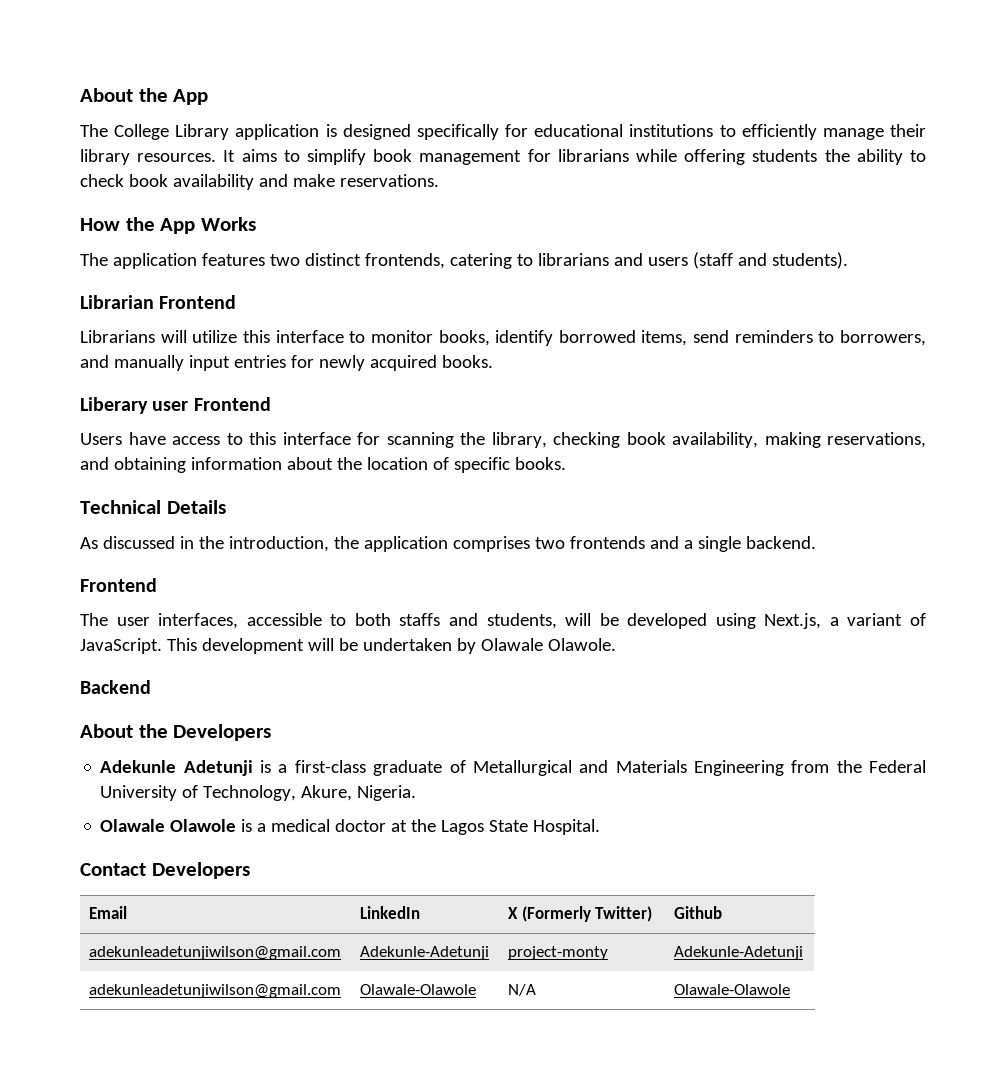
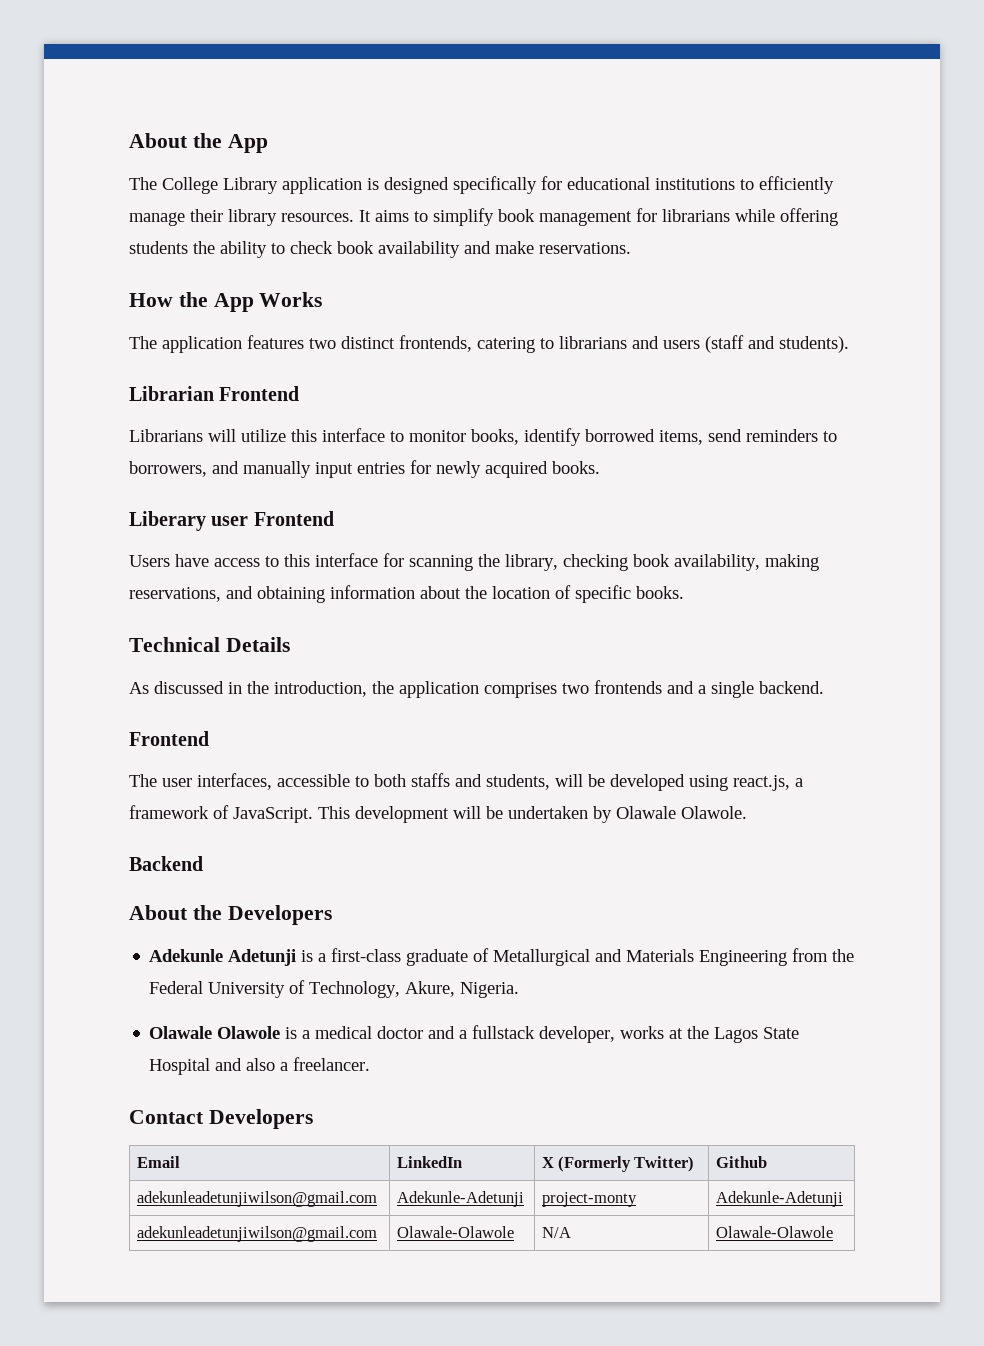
- The user interfaces, accessible to both staffs and students, will be developed using Next.js, a variant of JavaScript.
+ The user interfaces, accessible to both staffs and students, will be developed using react.js, a framework of JavaScript.
- Olawale Olawole is a medical doctor at the Lagos State Hospital.
+ Olawale Olawole is a medical doctor and a fullstack developer, works at the Lagos State Hospital and also a freelancer.

